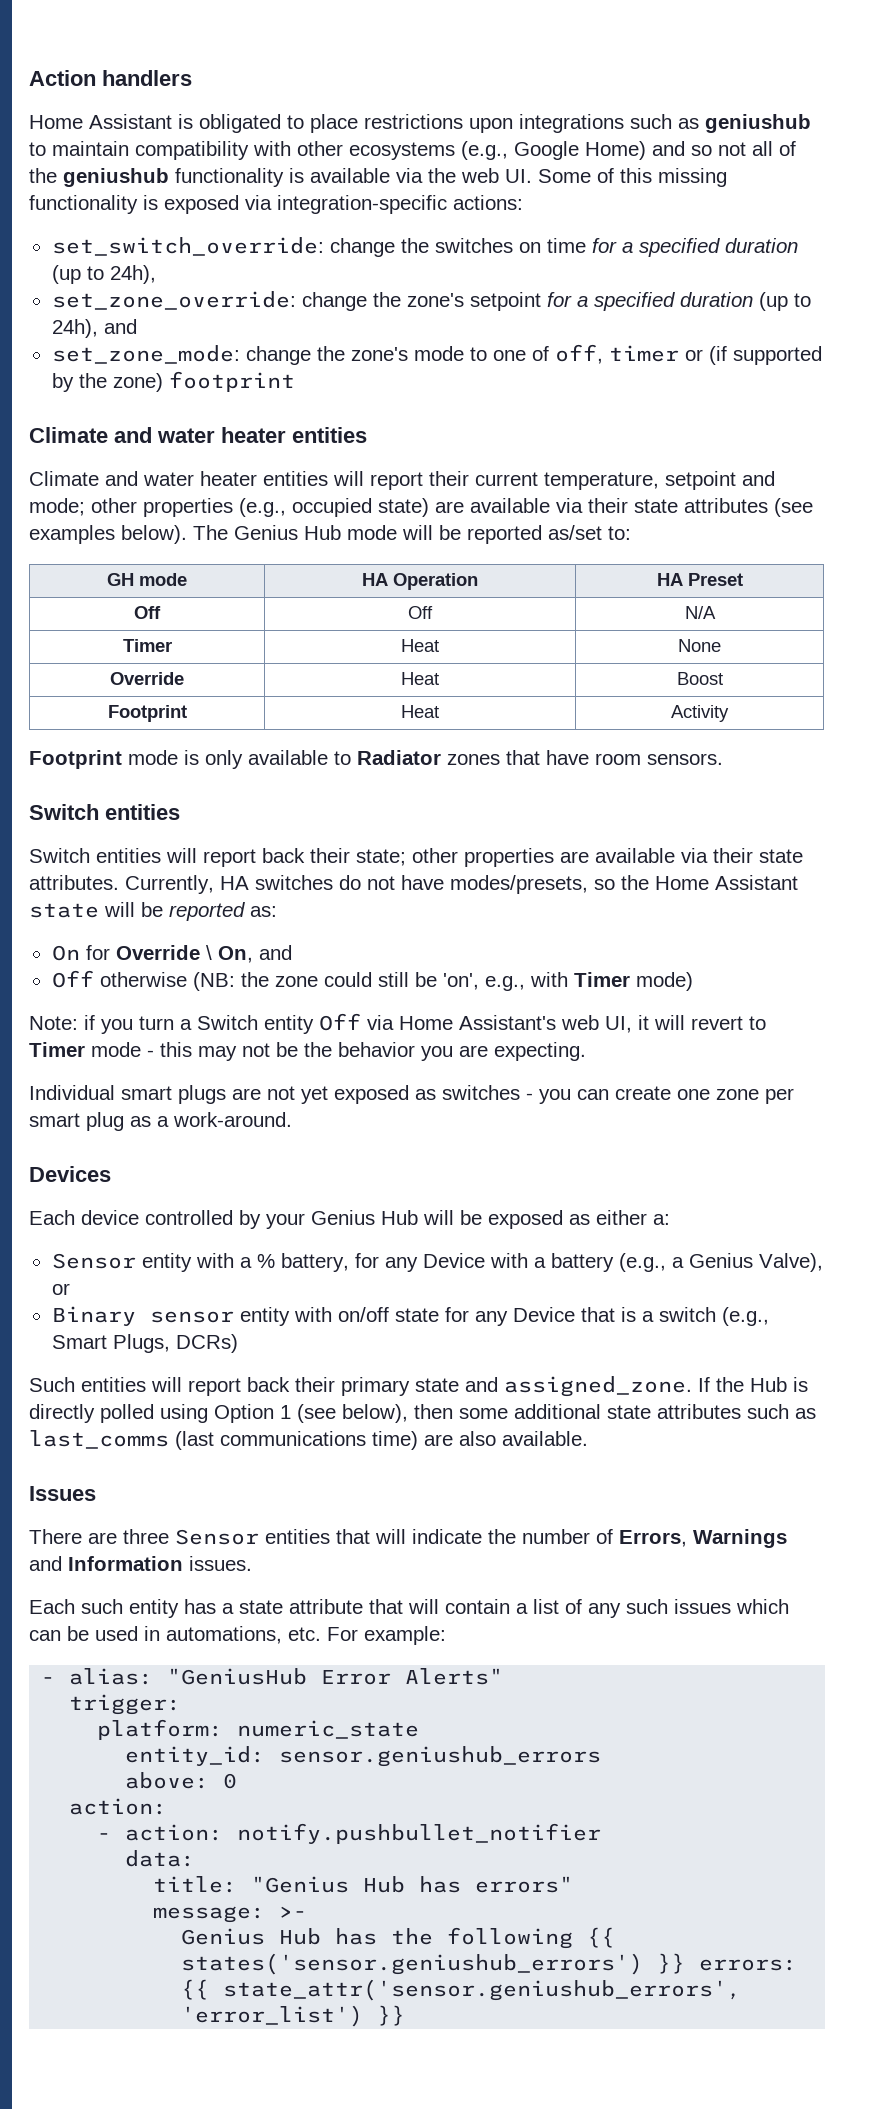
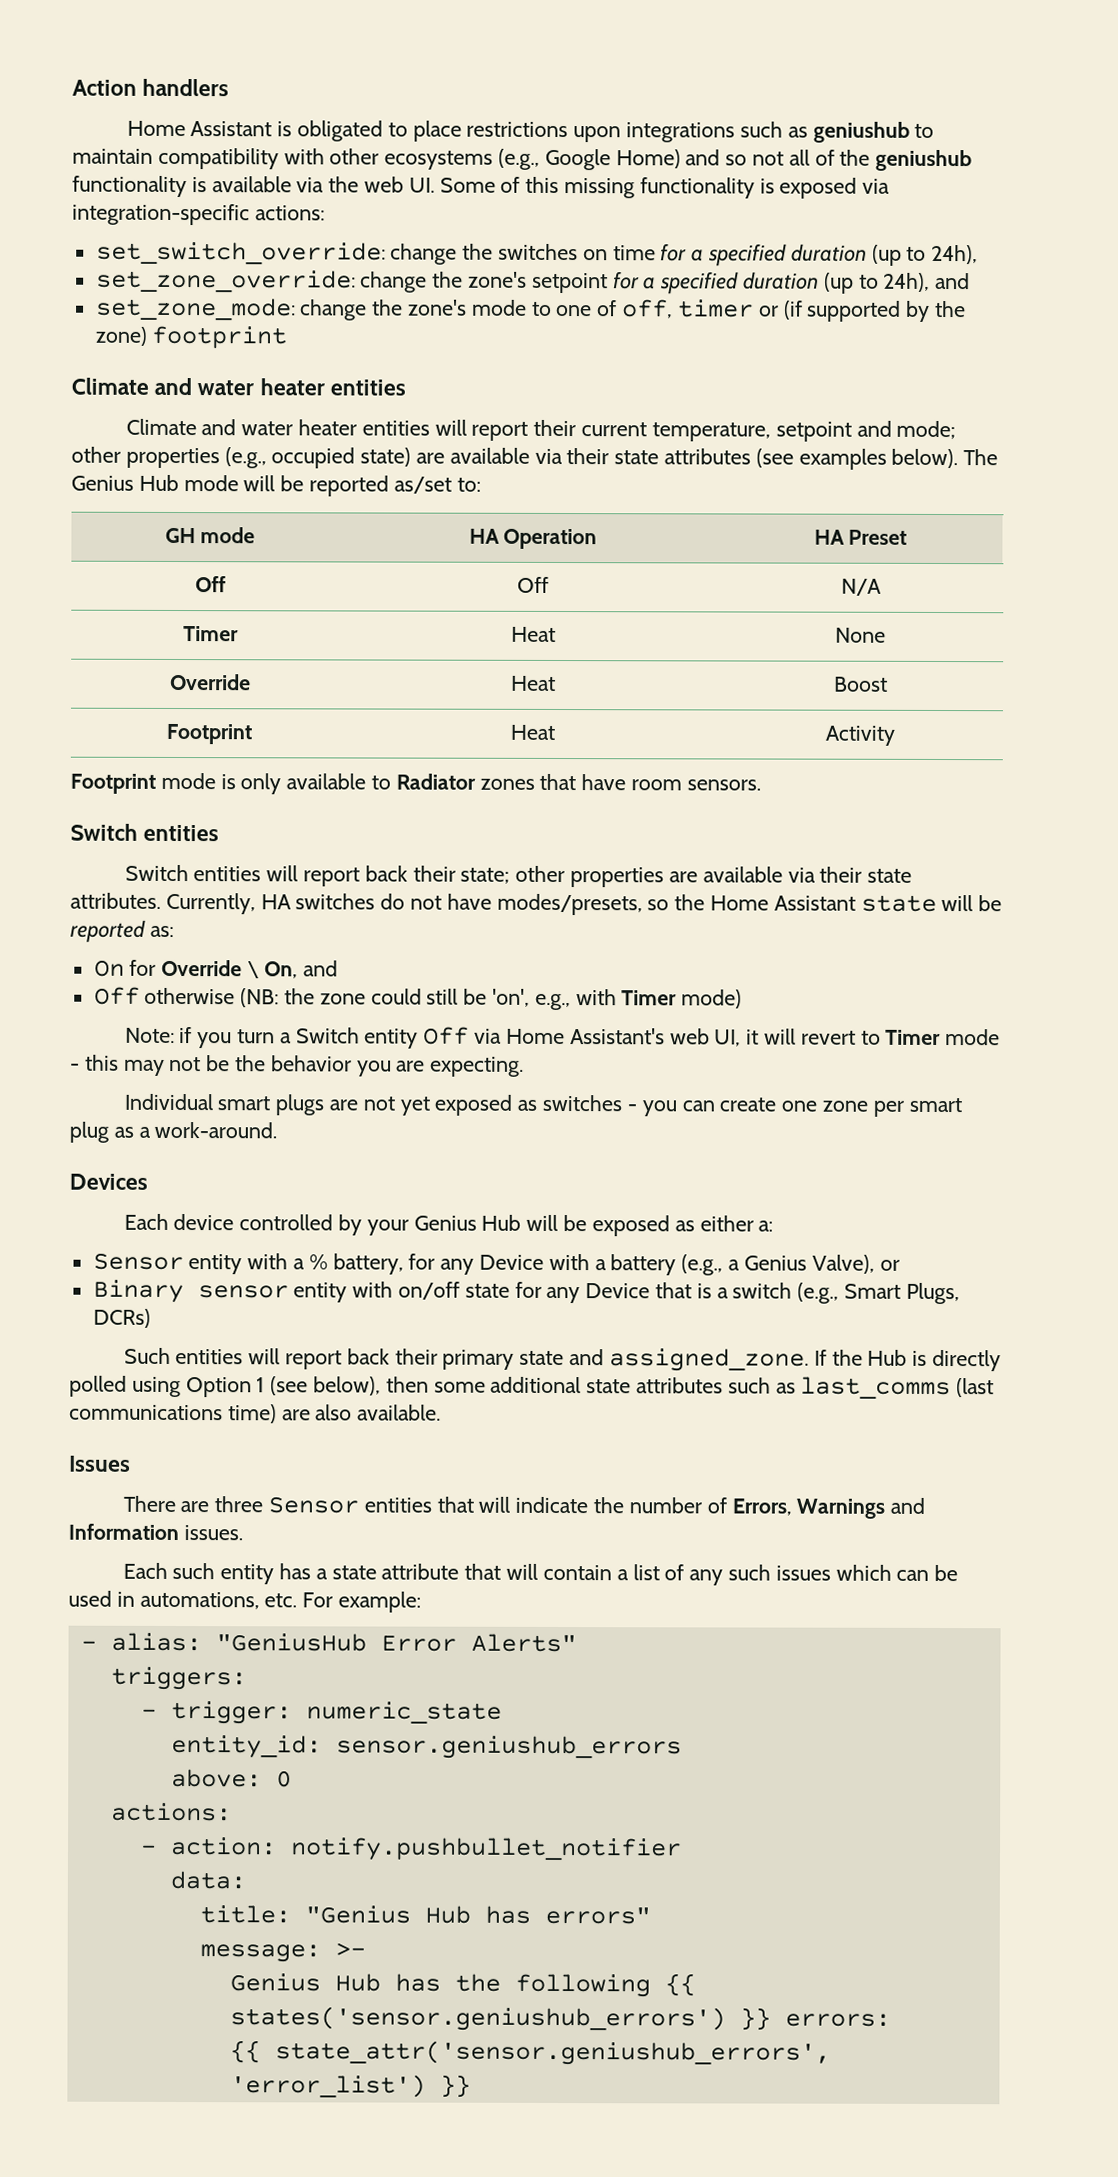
- trigger:
- platform: numeric_state
+ triggers:
+ - trigger: numeric_state
  above: 0
- action:
+ actions:

